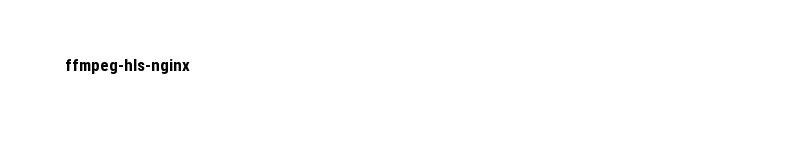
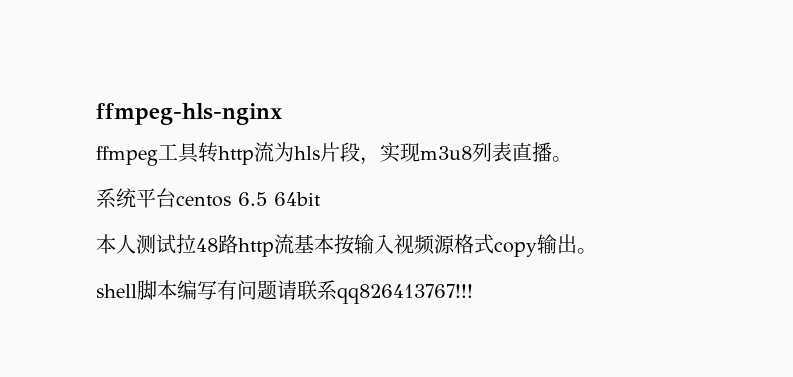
+ ffmpeg工具转http流为hls片段，实现m3u8列表直播。
+ 系统平台centos 6.5 64bit
+ 本人测试拉48路http流基本按输入视频源格式copy输出。
+ shell脚本编写有问题请联系qq826413767!!!

